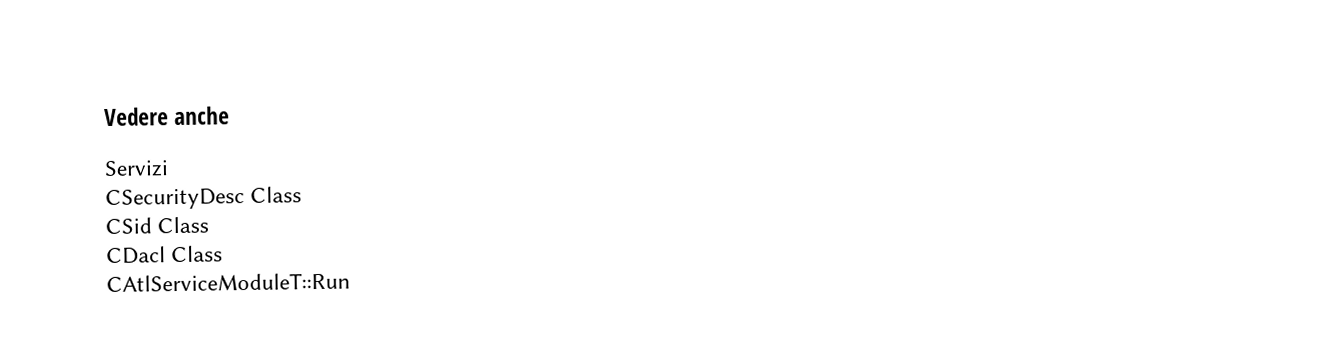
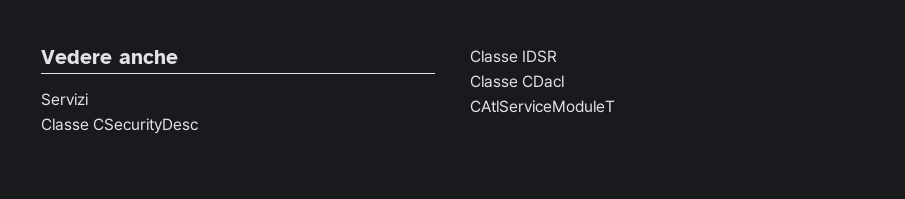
- CSecurityDesc Class
- CSid Class
- CDacl Class
- CAtlServiceModuleT::Run
+ Classe CSecurityDesc
+ Classe IDSR
+ Classe CDacl
+ CAtlServiceModuleT

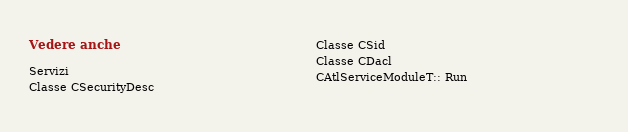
- Classe IDSR
+ Classe CSid
- CAtlServiceModuleT
+ CAtlServiceModuleT:: Run

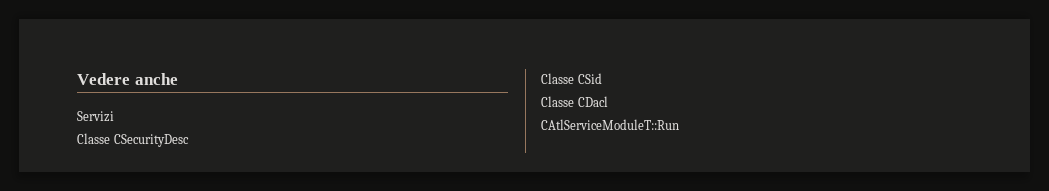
- CAtlServiceModuleT:: Run
+ CAtlServiceModuleT::Run

